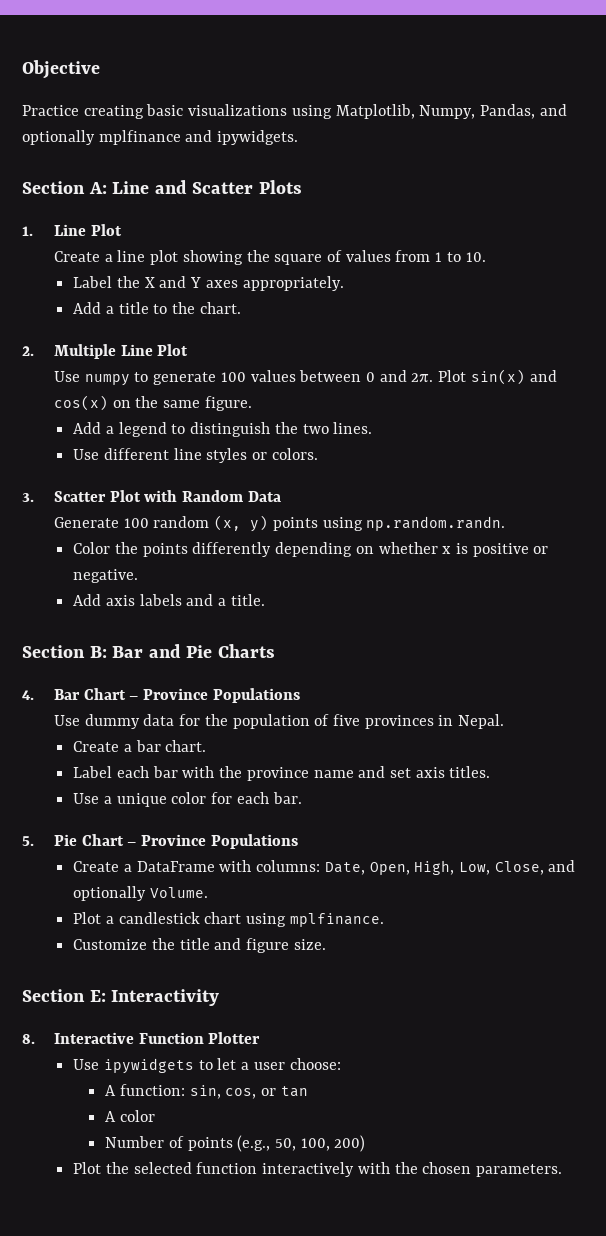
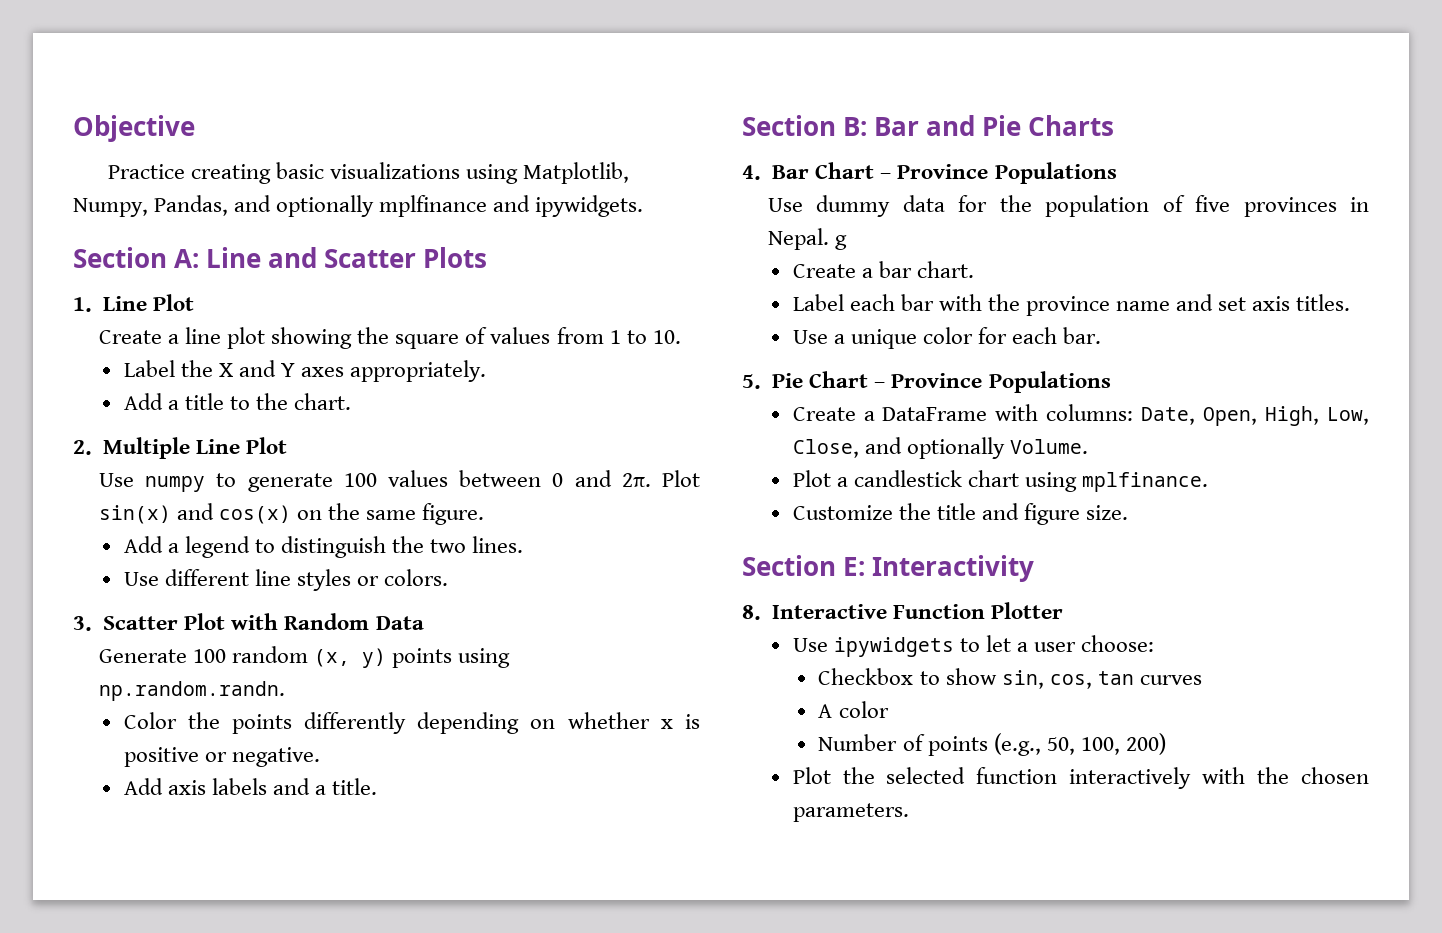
- Use dummy data for the population of five provinces in Nepal.
+ Use dummy data for the population of five provinces in Nepal. g
- A function: sin, cos, or tan
+ Checkbox to show sin, cos, tan curves

